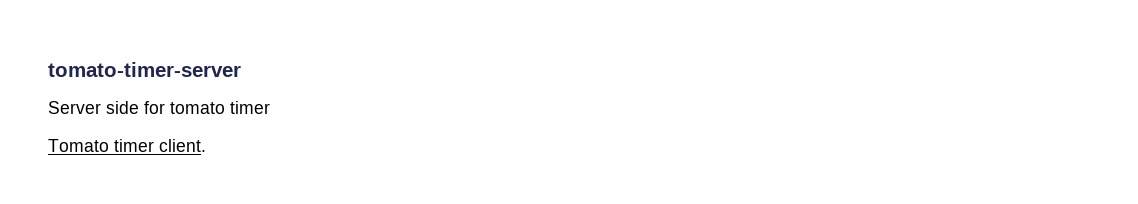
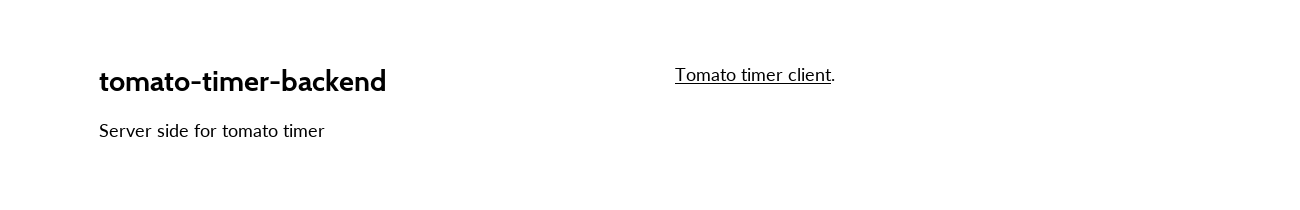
- tomato-timer-server
+ tomato-timer-backend

